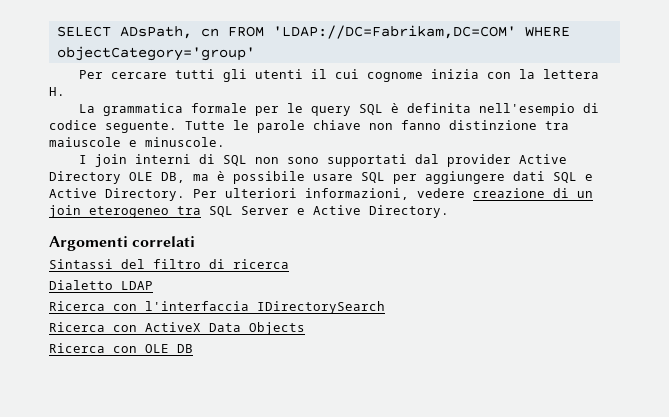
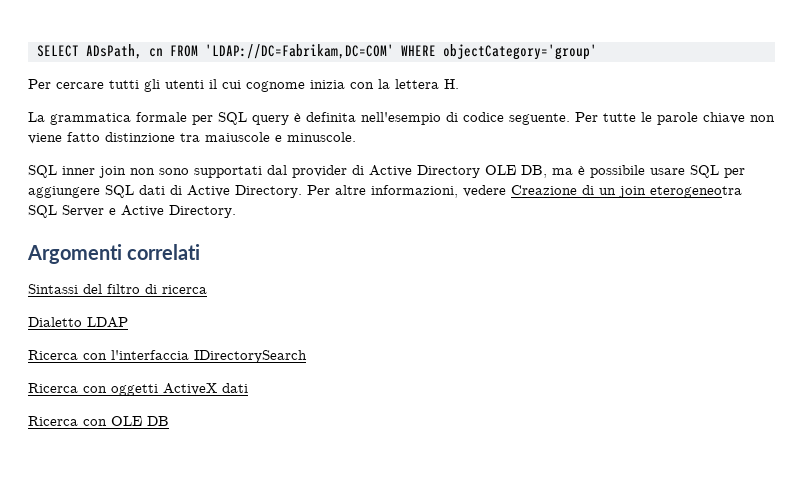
- La grammatica formale per le query SQL è definita nell'esempio di codice seguente.
+ La grammatica formale per SQL query è definita nell'esempio di codice seguente.
- Tutte le parole chiave non fanno distinzione tra maiuscole e minuscole.
+ Per tutte le parole chiave non viene fatto distinzione tra maiuscole e minuscole.
- I join interni di SQL non sono supportati dal provider Active Directory OLE DB, ma è possibile usare SQL per aggiungere dati SQL e Active Directory.
+ SQL inner join non sono supportati dal provider di Active Directory OLE DB, ma è possibile usare SQL per aggiungere SQL dati di Active Directory.
- Per ulteriori informazioni, vedere creazione di un join eterogeneo tra SQL Server e Active Directory.
+ Per altre informazioni, vedere Creazione di un join eterogeneotra SQL Server e Active Directory.
- Ricerca con ActiveX Data Objects
+ Ricerca con oggetti ActiveX dati

